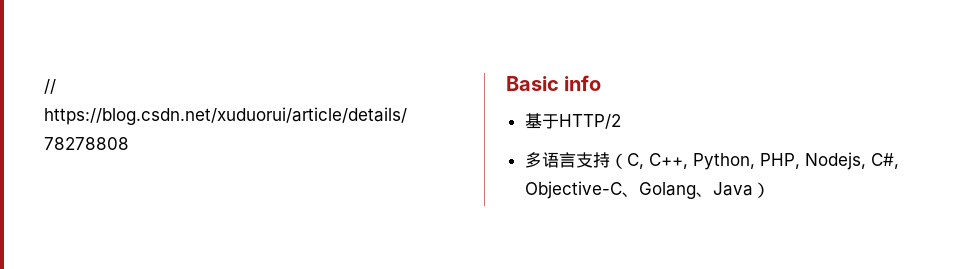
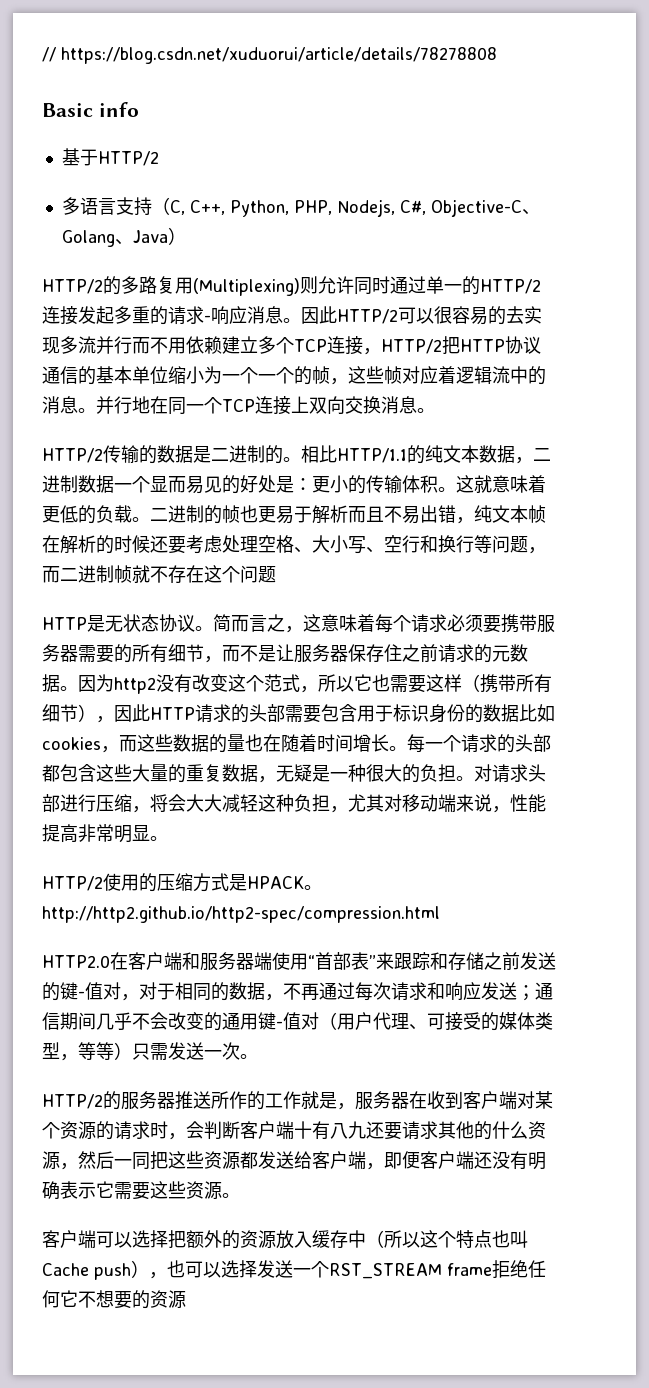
+ HTTP/2的多路复用(Multiplexing)则允许同时通过单一的HTTP/2连接发起多重的请求-响应消息。因此HTTP/2可以很容易的去实现多流并行而不用依赖建立多个TCP连接，HTTP/2把HTTP协议通信的基本单位缩小为一个一个的帧，这些帧对应着逻辑流中的消息。并行地在同一个TCP连接上双向交换消息。
+ HTTP/2传输的数据是二进制的。相比HTTP/1.1的纯文本数据，二进制数据一个显而易见的好处是：更小的传输体积。这就意味着更低的负载。二进制的帧也更易于解析而且不易出错，纯文本帧在解析的时候还要考虑处理空格、大小写、空行和换行等问题，而二进制帧就不存在这个问题
+ HTTP是无状态协议。简而言之，这意味着每个请求必须要携带服务器需要的所有细节，而不是让服务器保存住之前请求的元数据。因为http2没有改变这个范式，所以它也需要这样（携带所有细节），因此HTTP请求的头部需要包含用于标识身份的数据比如cookies，而这些数据的量也在随着时间增长。每一个请求的头部都包含这些大量的重复数据，无疑是一种很大的负担。对请求头部进行压缩，将会大大减轻这种负担，尤其对移动端来说，性能提高非常明显。
+ HTTP/2使用的压缩方式是HPACK。http://http2.github.io/http2-spec/compression.html
+ HTTP2.0在客户端和服务器端使用“首部表”来跟踪和存储之前发送的键-值对，对于相同的数据，不再通过每次请求和响应发送；通信期间几乎不会改变的通用键-值对（用户代理、可接受的媒体类型，等等）只需发送一次。
+ HTTP/2的服务器推送所作的工作就是，服务器在收到客户端对某个资源的请求时，会判断客户端十有八九还要请求其他的什么资源，然后一同把这些资源都发送给客户端，即便客户端还没有明确表示它需要这些资源。
+ 客户端可以选择把额外的资源放入缓存中（所以这个特点也叫Cache push），也可以选择发送一个RST_STREAM frame拒绝任何它不想要的资源

